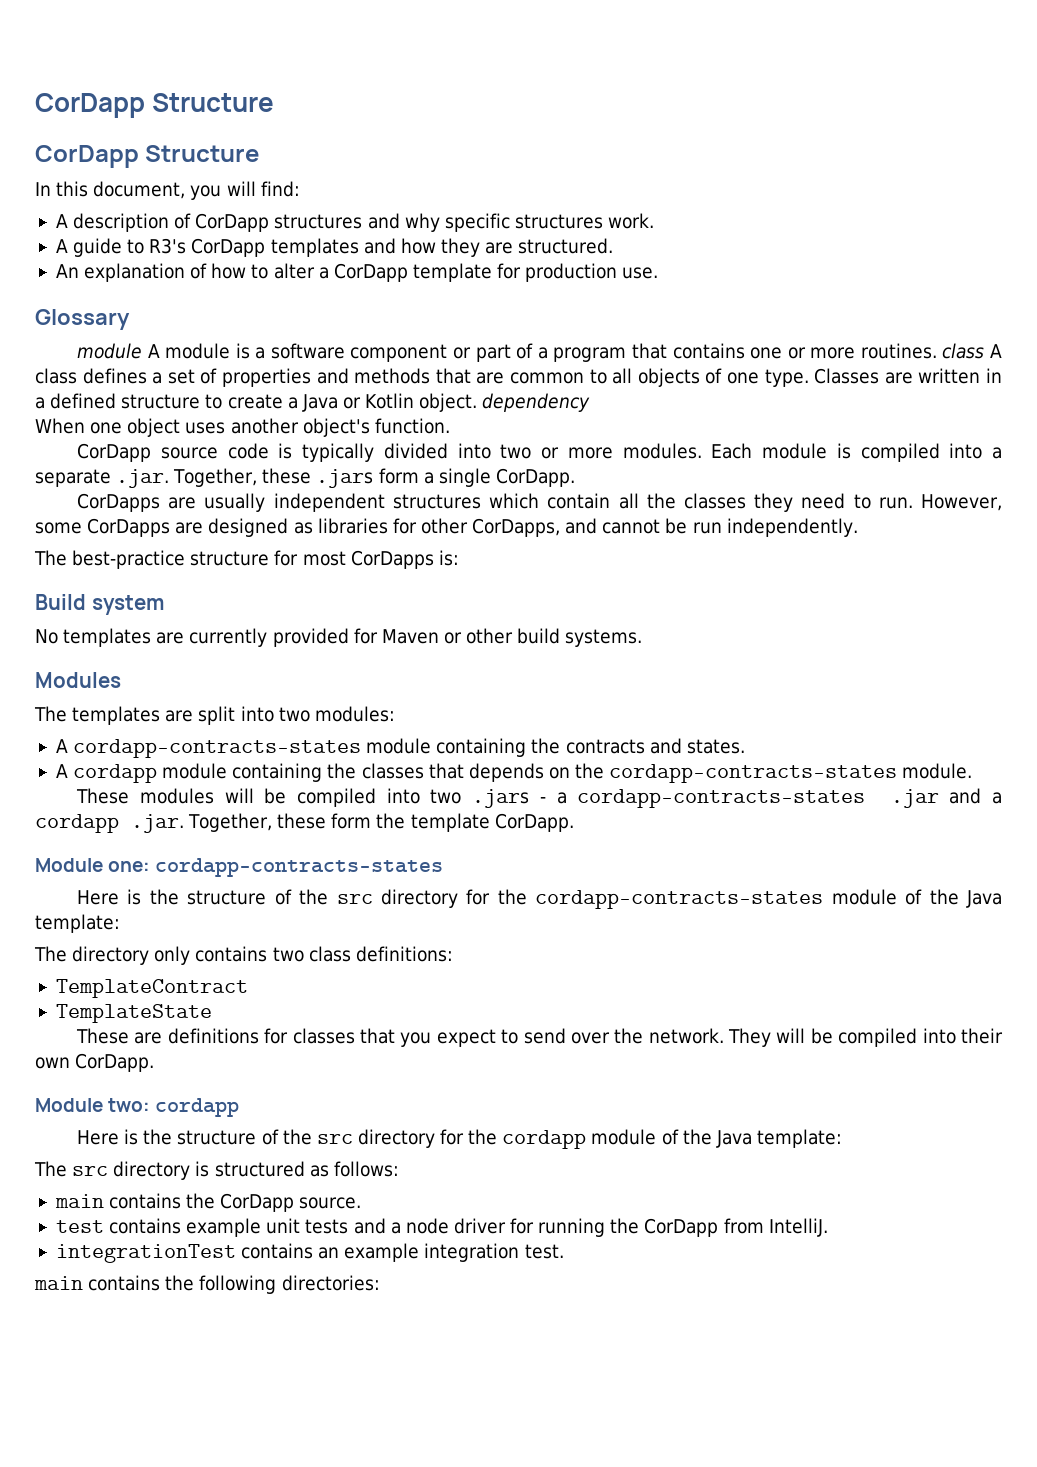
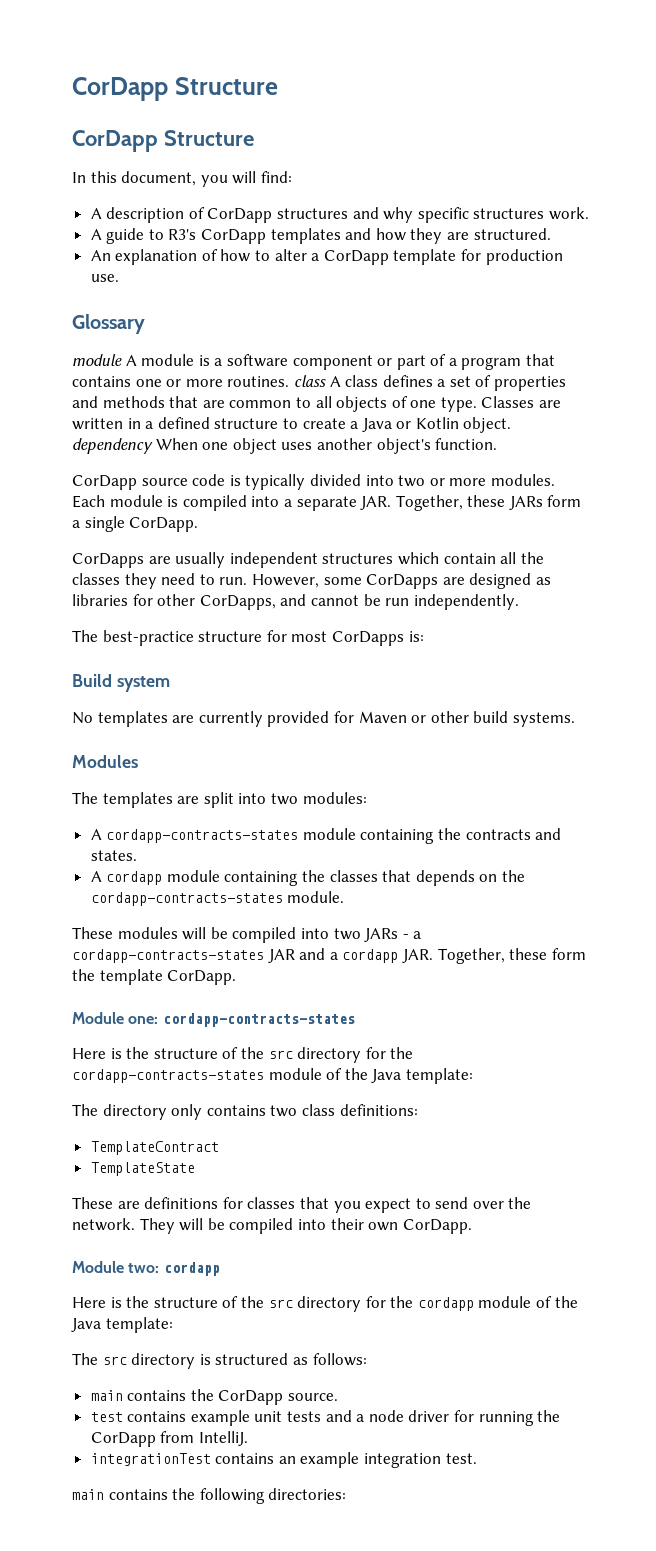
- Classes are written in a defined structure to create a Java or Kotlin object. dependency
- When one object uses another object's function.
+ Classes are written in a defined structure to create a Java or Kotlin object. dependency When one object uses another object's function.
- Each module is compiled into a separate .jar. Together, these .jars form a single CorDapp.
+ Each module is compiled into a separate JAR. Together, these JARs form a single CorDapp.
- These modules will be compiled into two .jars - a cordapp-contracts-states .jar and a cordapp .jar. Together, these form the template CorDapp.
+ These modules will be compiled into two JARs - a cordapp-contracts-states JAR and a cordapp JAR. Together, these form the template CorDapp.

